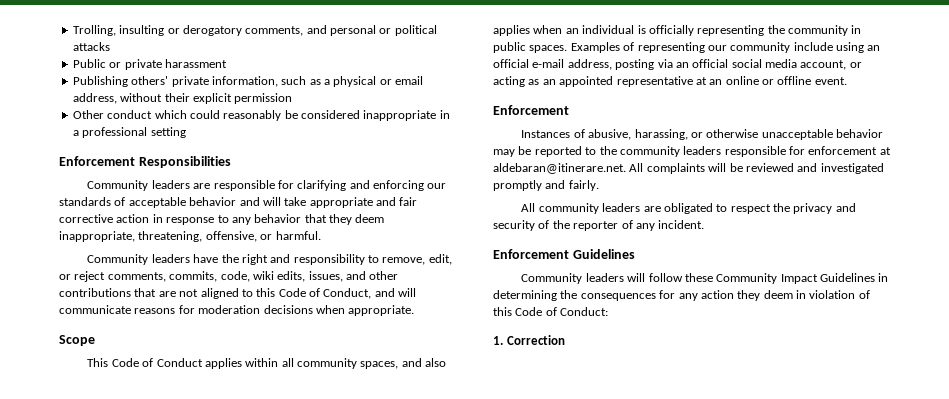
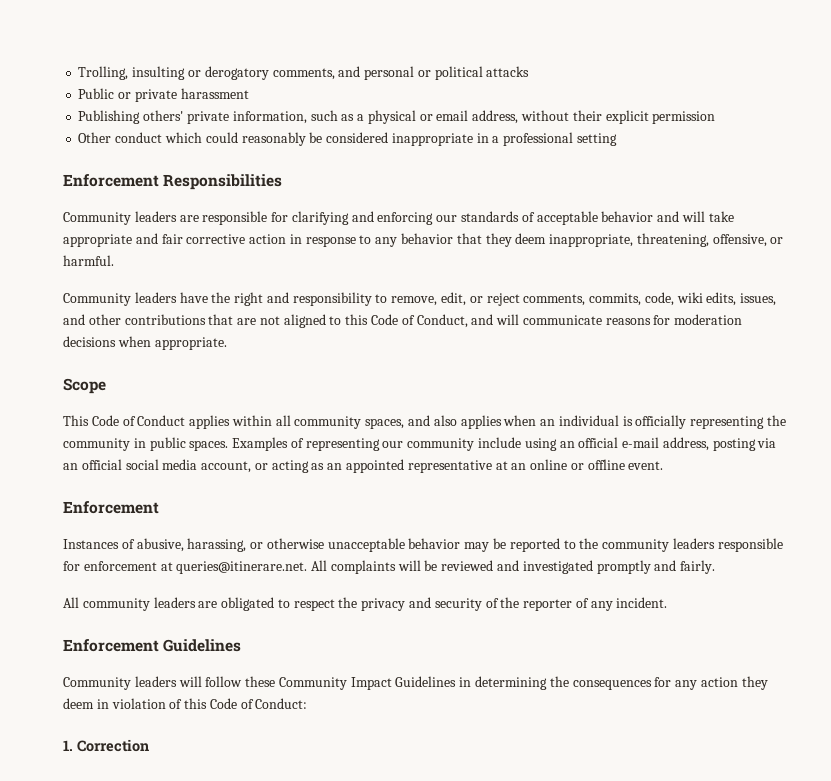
- Instances of abusive, harassing, or otherwise unacceptable behavior may be reported to the community leaders responsible for enforcement at aldebaran@itinerare.net. All complaints will be reviewed and investigated promptly and fairly.
+ Instances of abusive, harassing, or otherwise unacceptable behavior may be reported to the community leaders responsible for enforcement at queries@itinerare.net. All complaints will be reviewed and investigated promptly and fairly.

